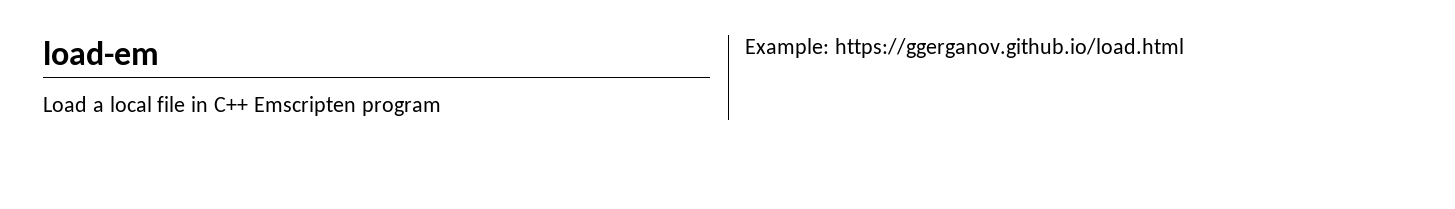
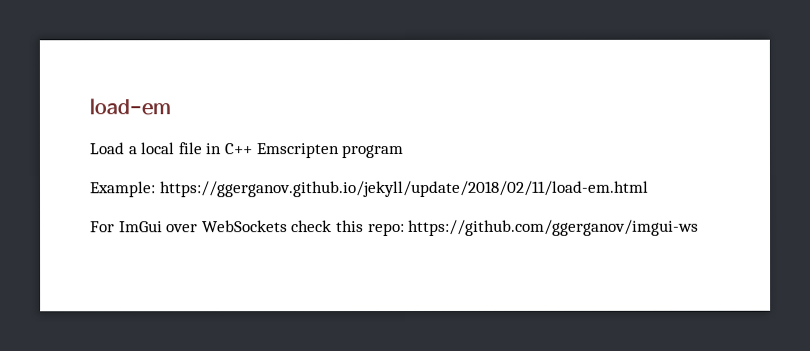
- Example: https://ggerganov.github.io/load.html
+ Example: https://ggerganov.github.io/jekyll/update/2018/02/11/load-em.html
+ For ImGui over WebSockets check this repo: https://github.com/ggerganov/imgui-ws

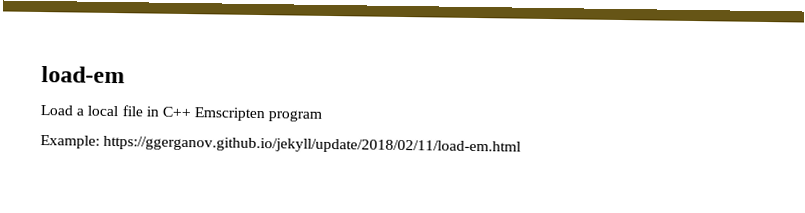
- For ImGui over WebSockets check this repo: https://github.com/ggerganov/imgui-ws

